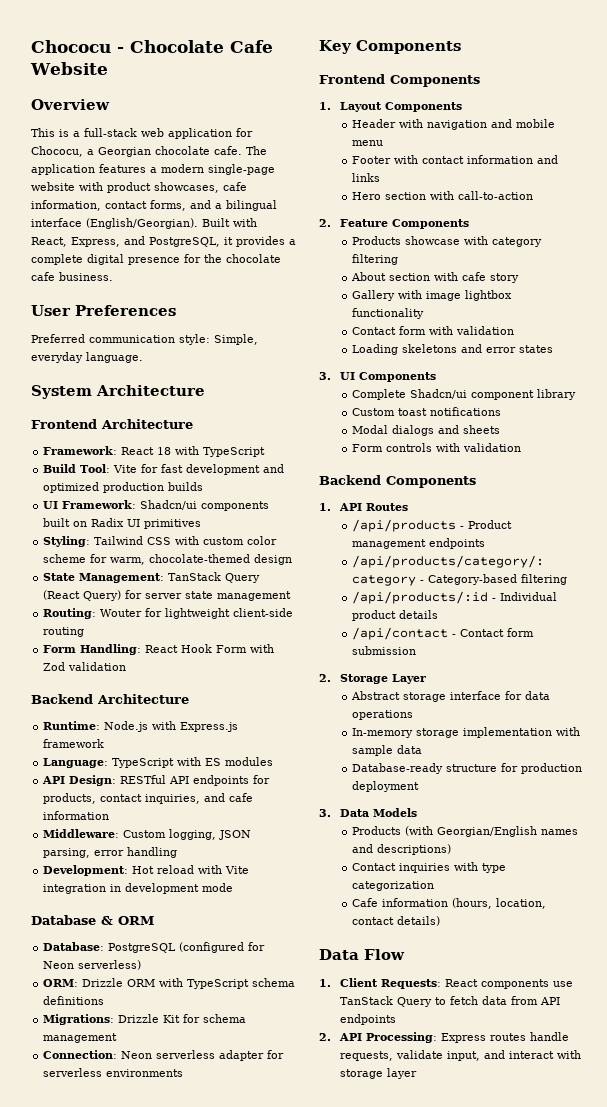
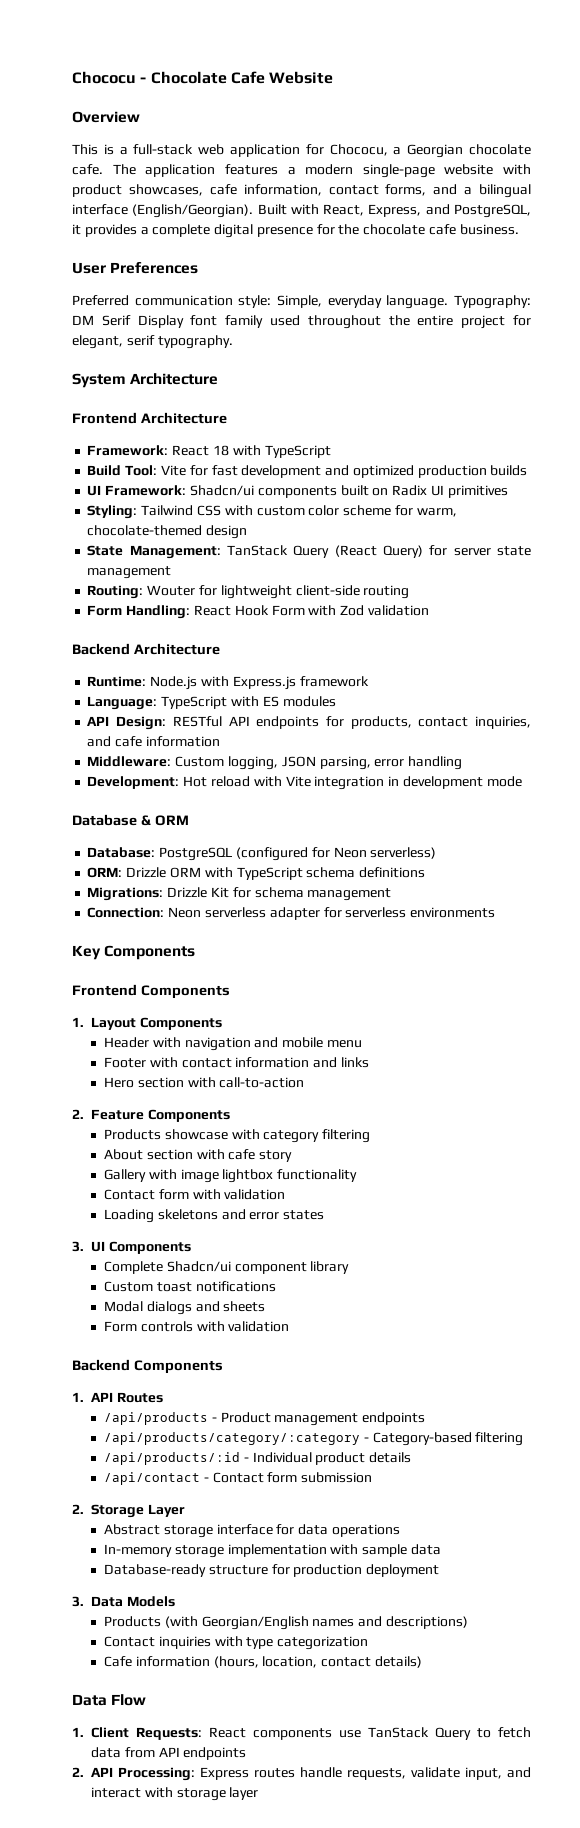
+ Typography: DM Serif Display font family used throughout the entire project for elegant, serif typography.

